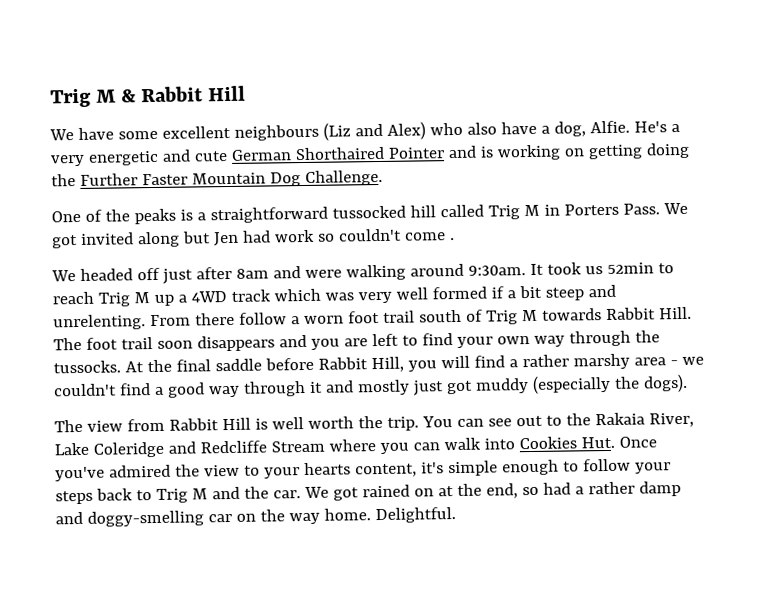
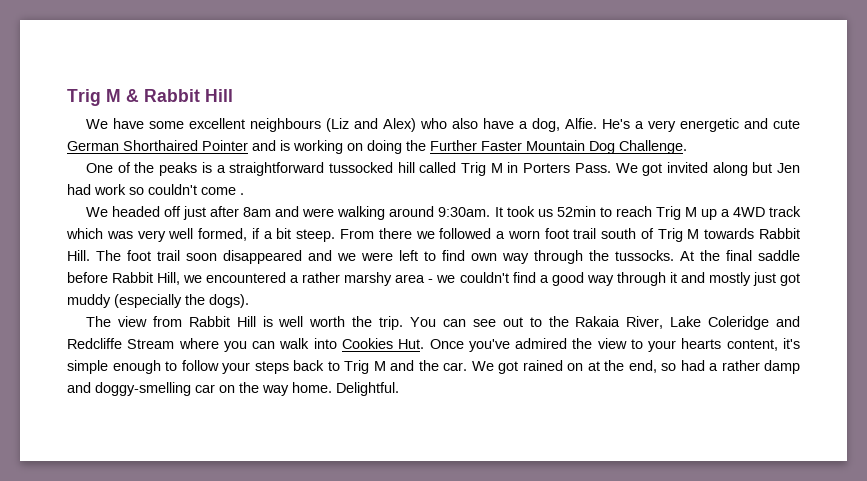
- He's a very energetic and cute German Shorthaired Pointer and is working on getting doing the Further Faster Mountain Dog Challenge.
+ He's a very energetic and cute German Shorthaired Pointer and is working on doing the Further Faster Mountain Dog Challenge.
- It took us 52min to reach Trig M up a 4WD track which was very well formed if a bit steep and unrelenting. From there follow a worn foot trail south of Trig M towards Rabbit Hill.
+ It took us 52min to reach Trig M up a 4WD track which was very well formed, if a bit steep. From there we followed a worn foot trail south of Trig M towards Rabbit Hill.
- The foot trail soon disappears and you are left to find your own way through the tussocks.
+ The foot trail soon disappeared and we were left to find own way through the tussocks.
- At the final saddle before Rabbit Hill, you will find a rather marshy area - we couldn't find a good way through it and mostly just got muddy (especially the dogs).
+ At the final saddle before Rabbit Hill, we encountered a rather marshy area - we couldn't find a good way through it and mostly just got muddy (especially the dogs).

